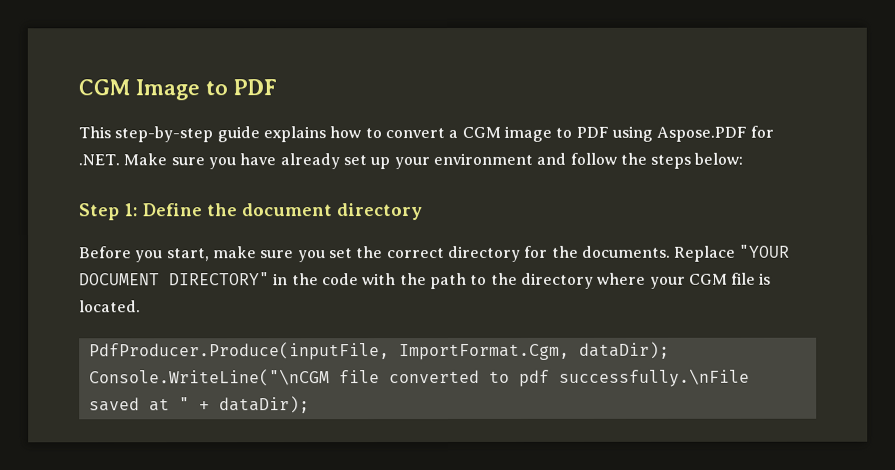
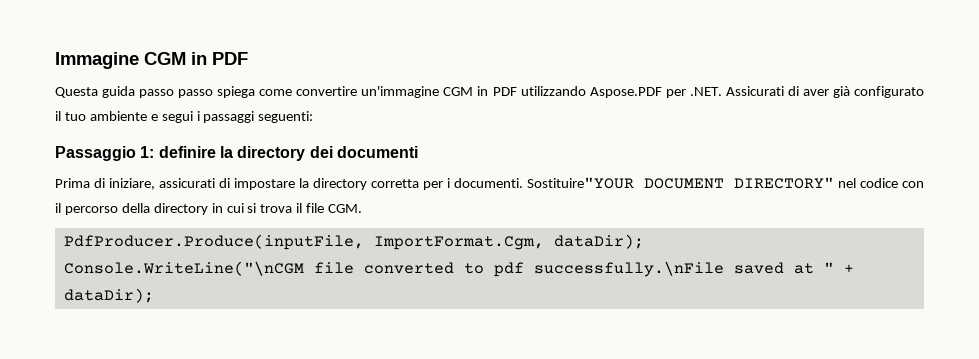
- CGM Image to PDF
- This step-by-step guide explains how to convert a CGM image to PDF using Aspose.PDF for .NET. Make sure you have already set up your environment and follow the steps below:
- Step 1: Define the document directory
- Before you start, make sure you set the correct directory for the documents. Replace "YOUR DOCUMENT DIRECTORY" in the code with the path to the directory where your CGM file is located.
+ Immagine CGM in PDF
+ Questa guida passo passo spiega come convertire un'immagine CGM in PDF utilizzando Aspose.PDF per .NET. Assicurati di aver già configurato il tuo ambiente e segui i passaggi seguenti:
+ Passaggio 1: definire la directory dei documenti
+ Prima di iniziare, assicurati di impostare la directory corretta per i documenti. Sostituire"YOUR DOCUMENT DIRECTORY" nel codice con il percorso della directory in cui si trova il file CGM.

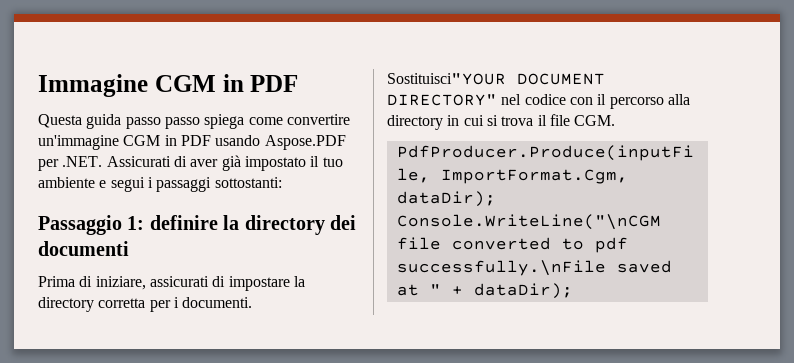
- Questa guida passo passo spiega come convertire un'immagine CGM in PDF utilizzando Aspose.PDF per .NET. Assicurati di aver già configurato il tuo ambiente e segui i passaggi seguenti:
+ Questa guida passo passo spiega come convertire un'immagine CGM in PDF usando Aspose.PDF per .NET. Assicurati di aver già impostato il tuo ambiente e segui i passaggi sottostanti:
- Sostituire"YOUR DOCUMENT DIRECTORY" nel codice con il percorso della directory in cui si trova il file CGM.
+ Sostituisci"YOUR DOCUMENT DIRECTORY" nel codice con il percorso alla directory in cui si trova il file CGM.

